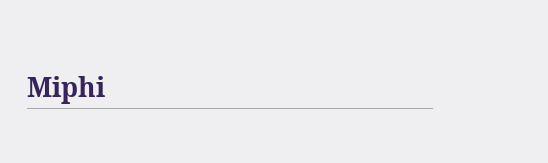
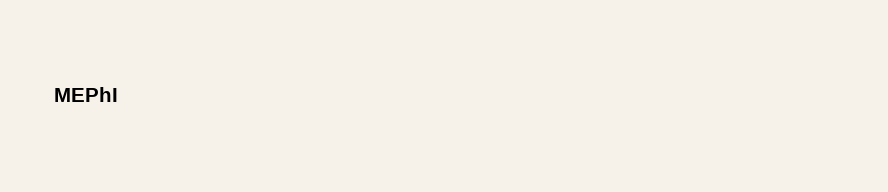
- Miphi
+ MEPhI

